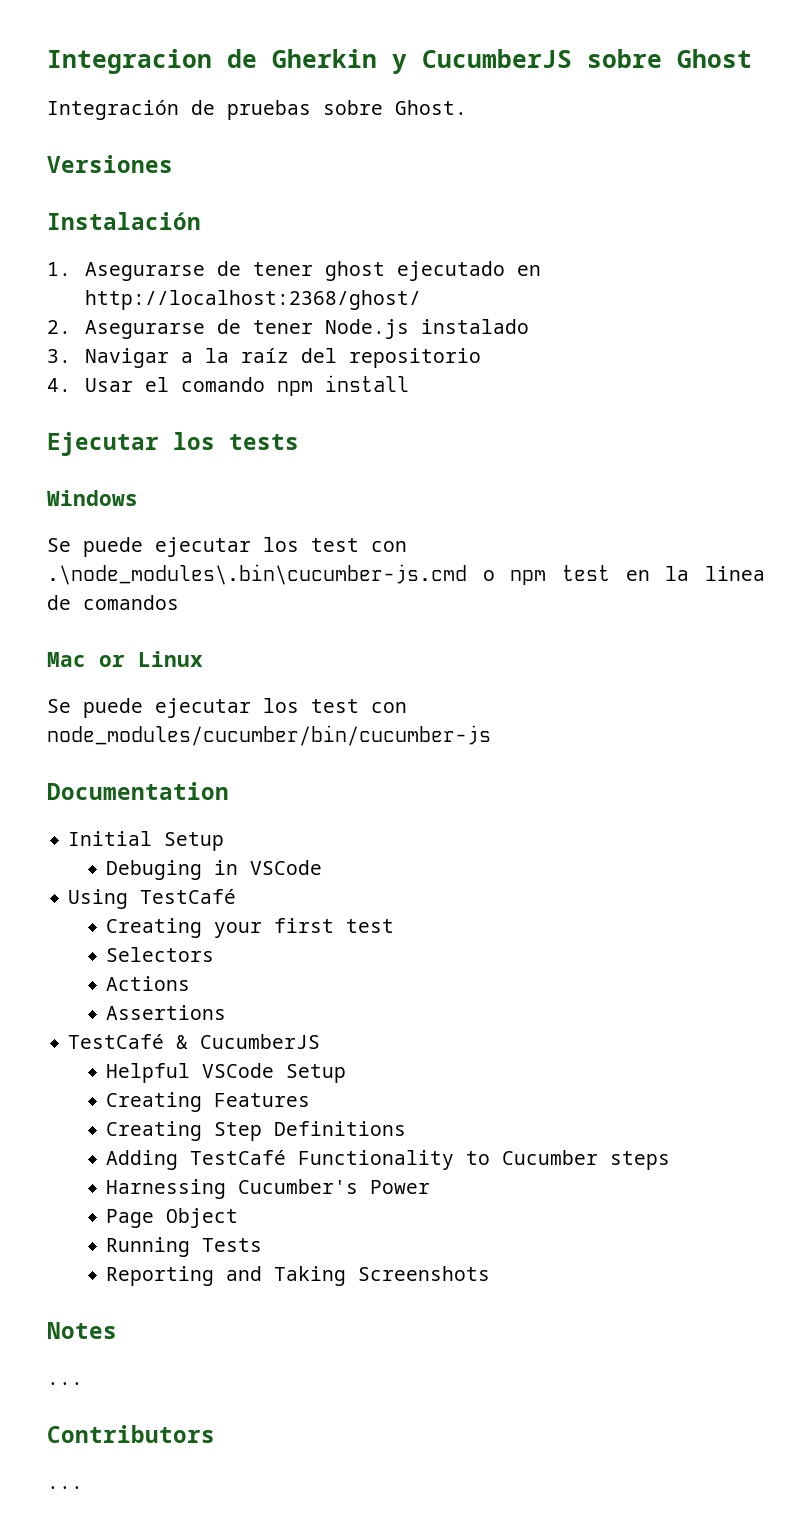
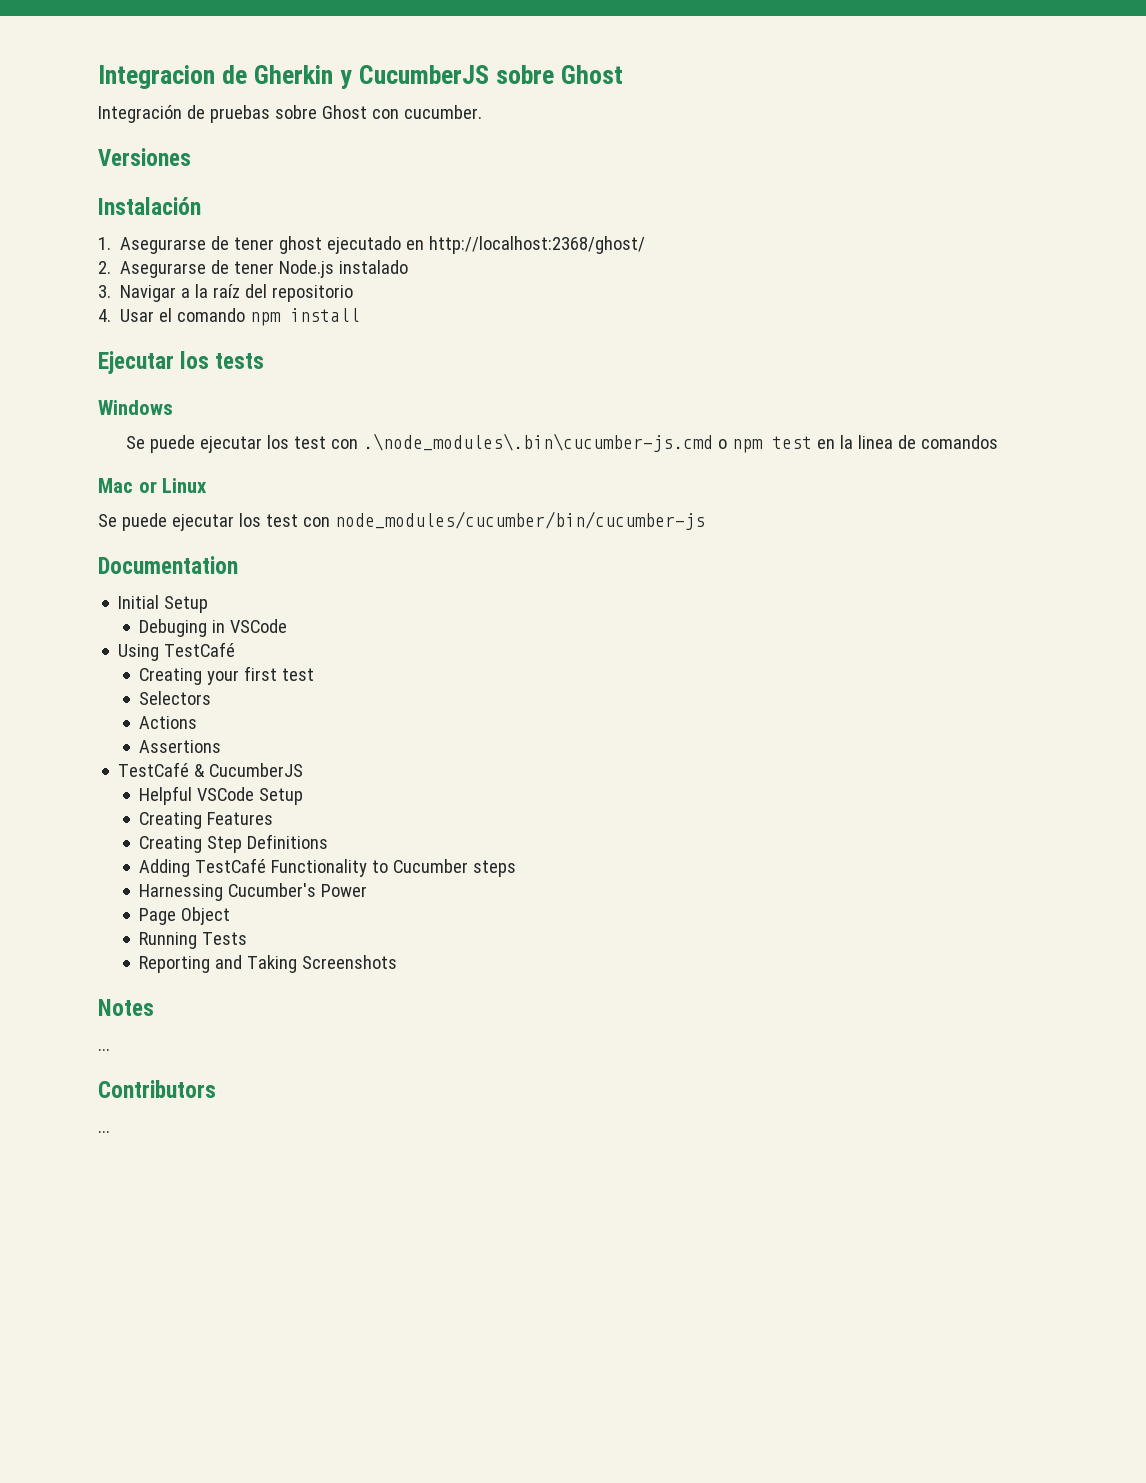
- Integración de pruebas sobre Ghost.
+ Integración de pruebas sobre Ghost con cucumber.

